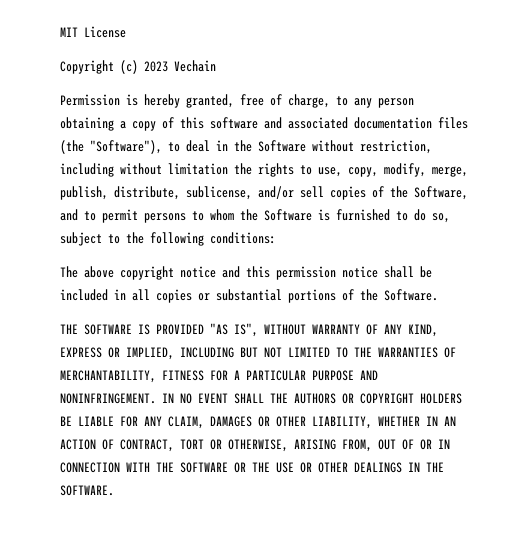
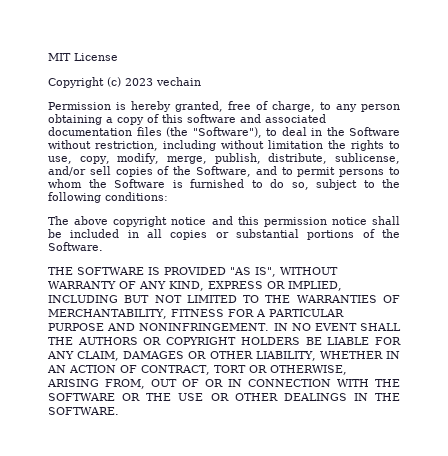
- Copyright (c) 2023 Vechain
+ Copyright (c) 2023 vechain

